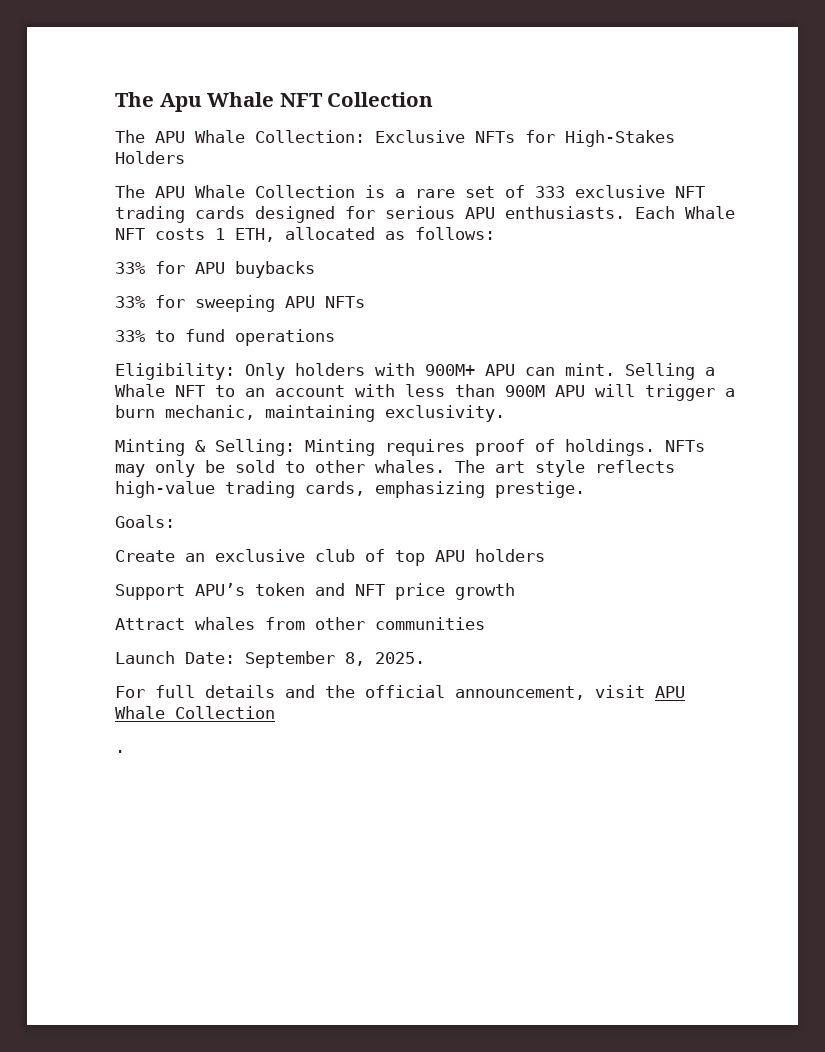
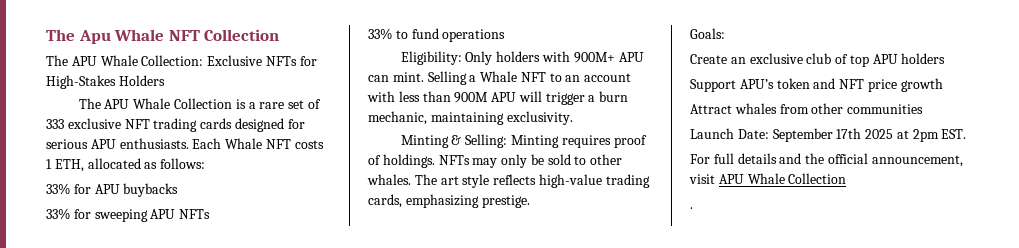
- Launch Date: September 8, 2025.
+ Launch Date: September 17th 2025 at 2pm EST.

